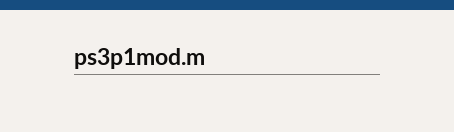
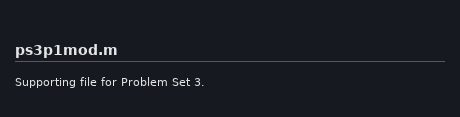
+ Supporting file for Problem Set 3.

